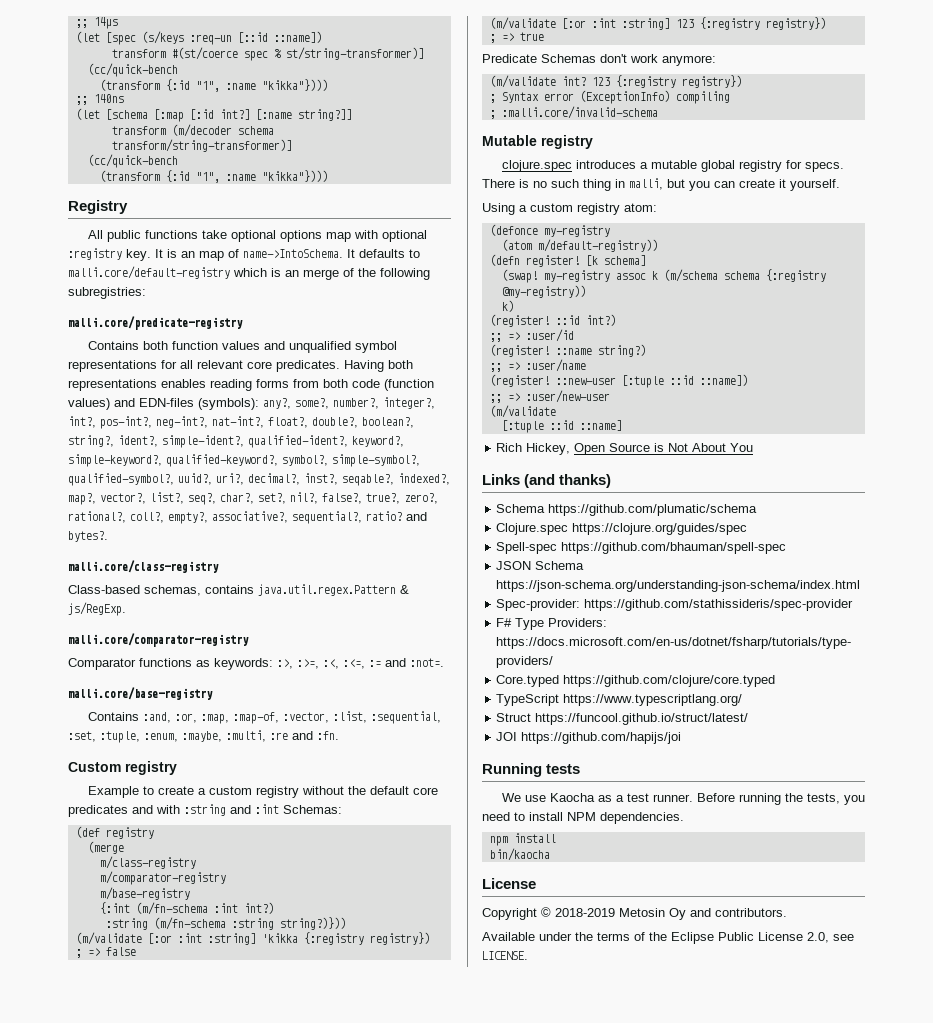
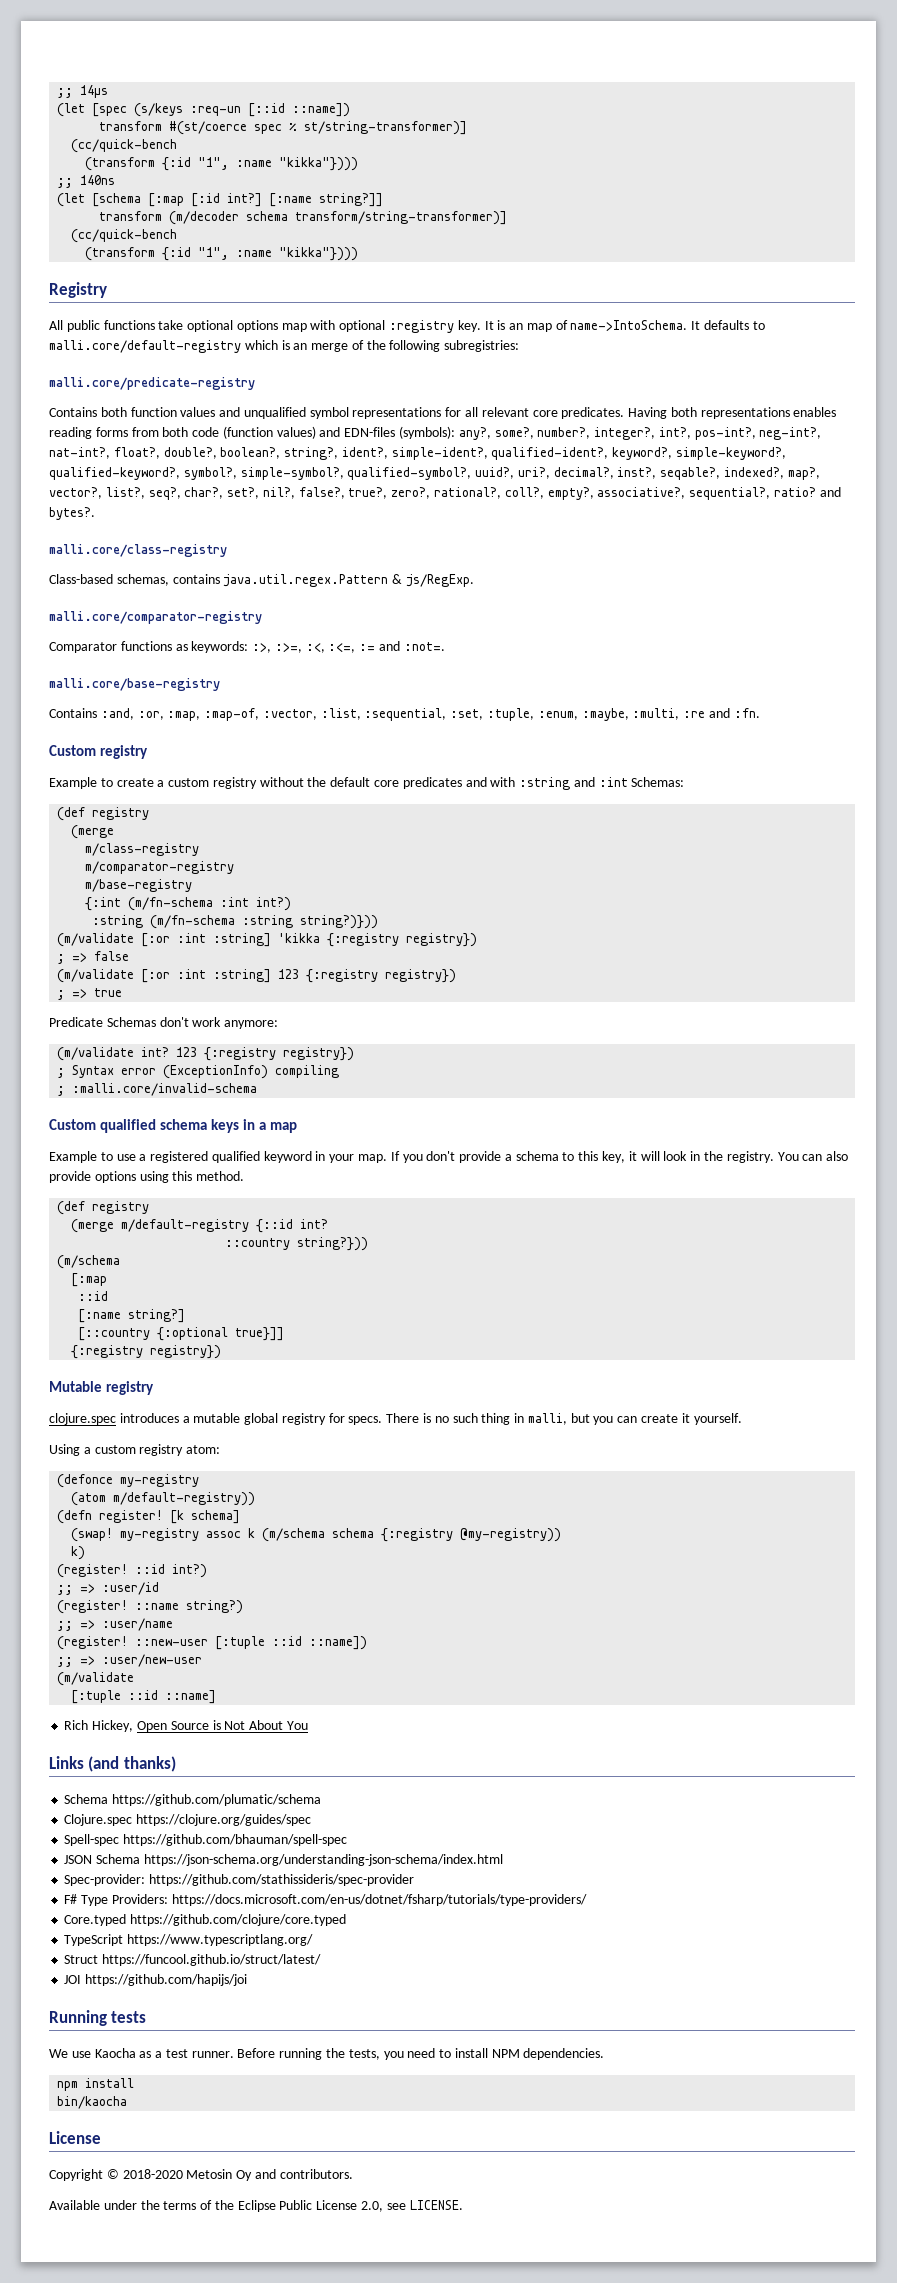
+ Custom qualified schema keys in a map
+ Example to use a registered qualified keyword in your map. If you don't provide a schema to this key, it will look in the registry. You can also provide options using this method.
+ (def registry
+ (merge m/default-registry {::id int?
+ ::country string?}))
+ (m/schema
+ [:map
+ ::id
+ [:name string?]
+ [::country {:optional true}]]
+ {:registry registry})
- Copyright © 2018-2019 Metosin Oy and contributors.
+ Copyright © 2018-2020 Metosin Oy and contributors.

